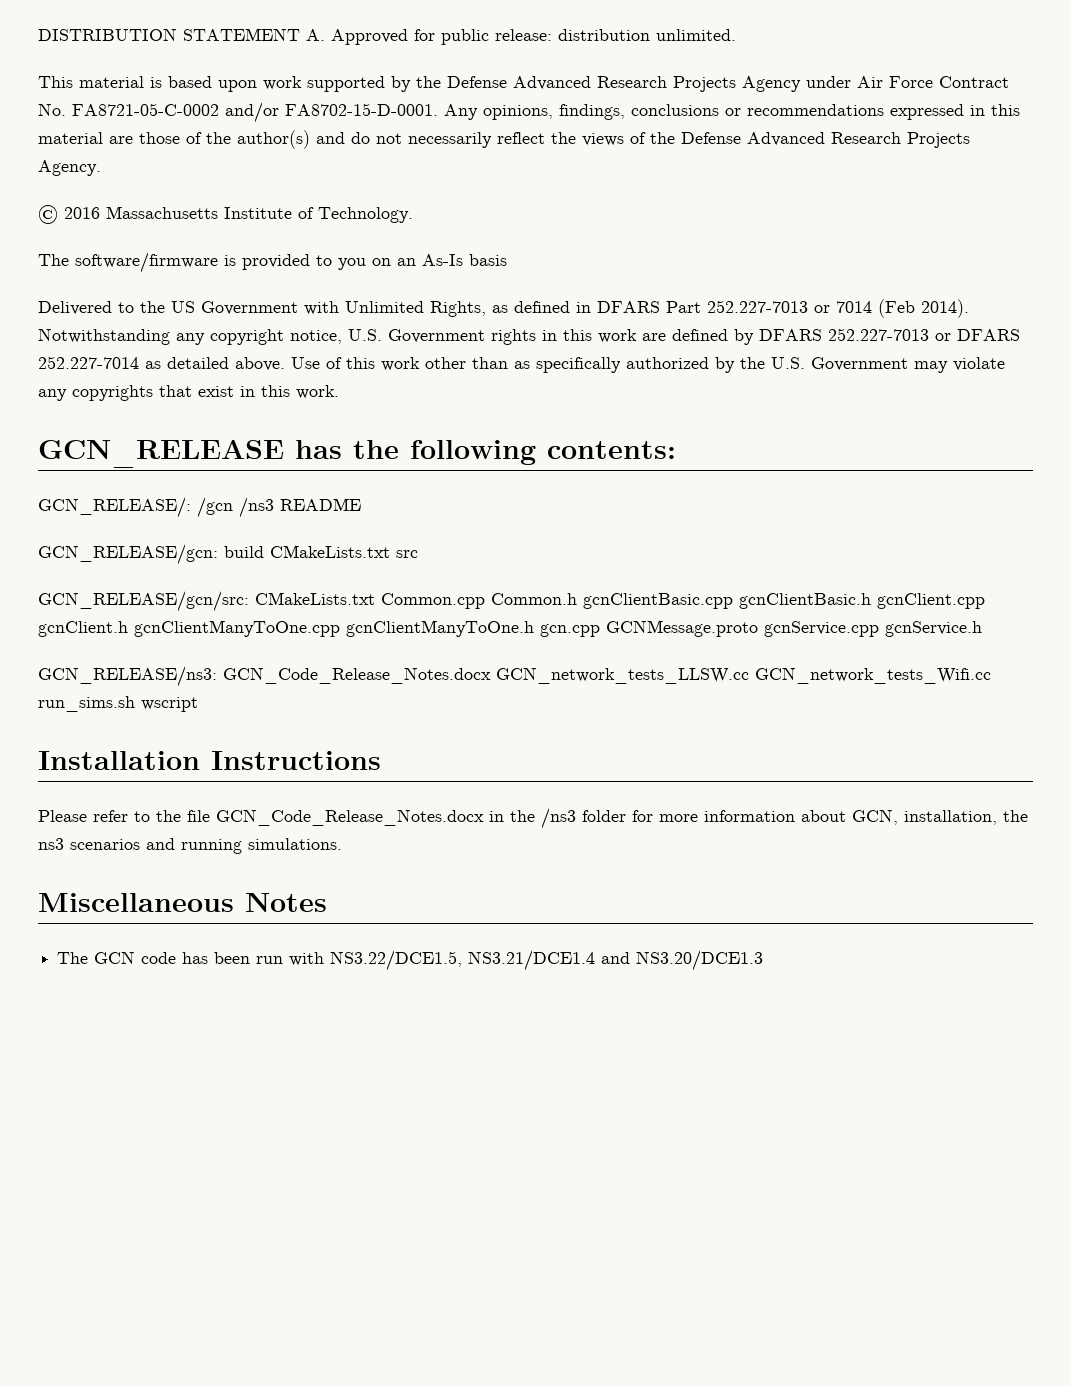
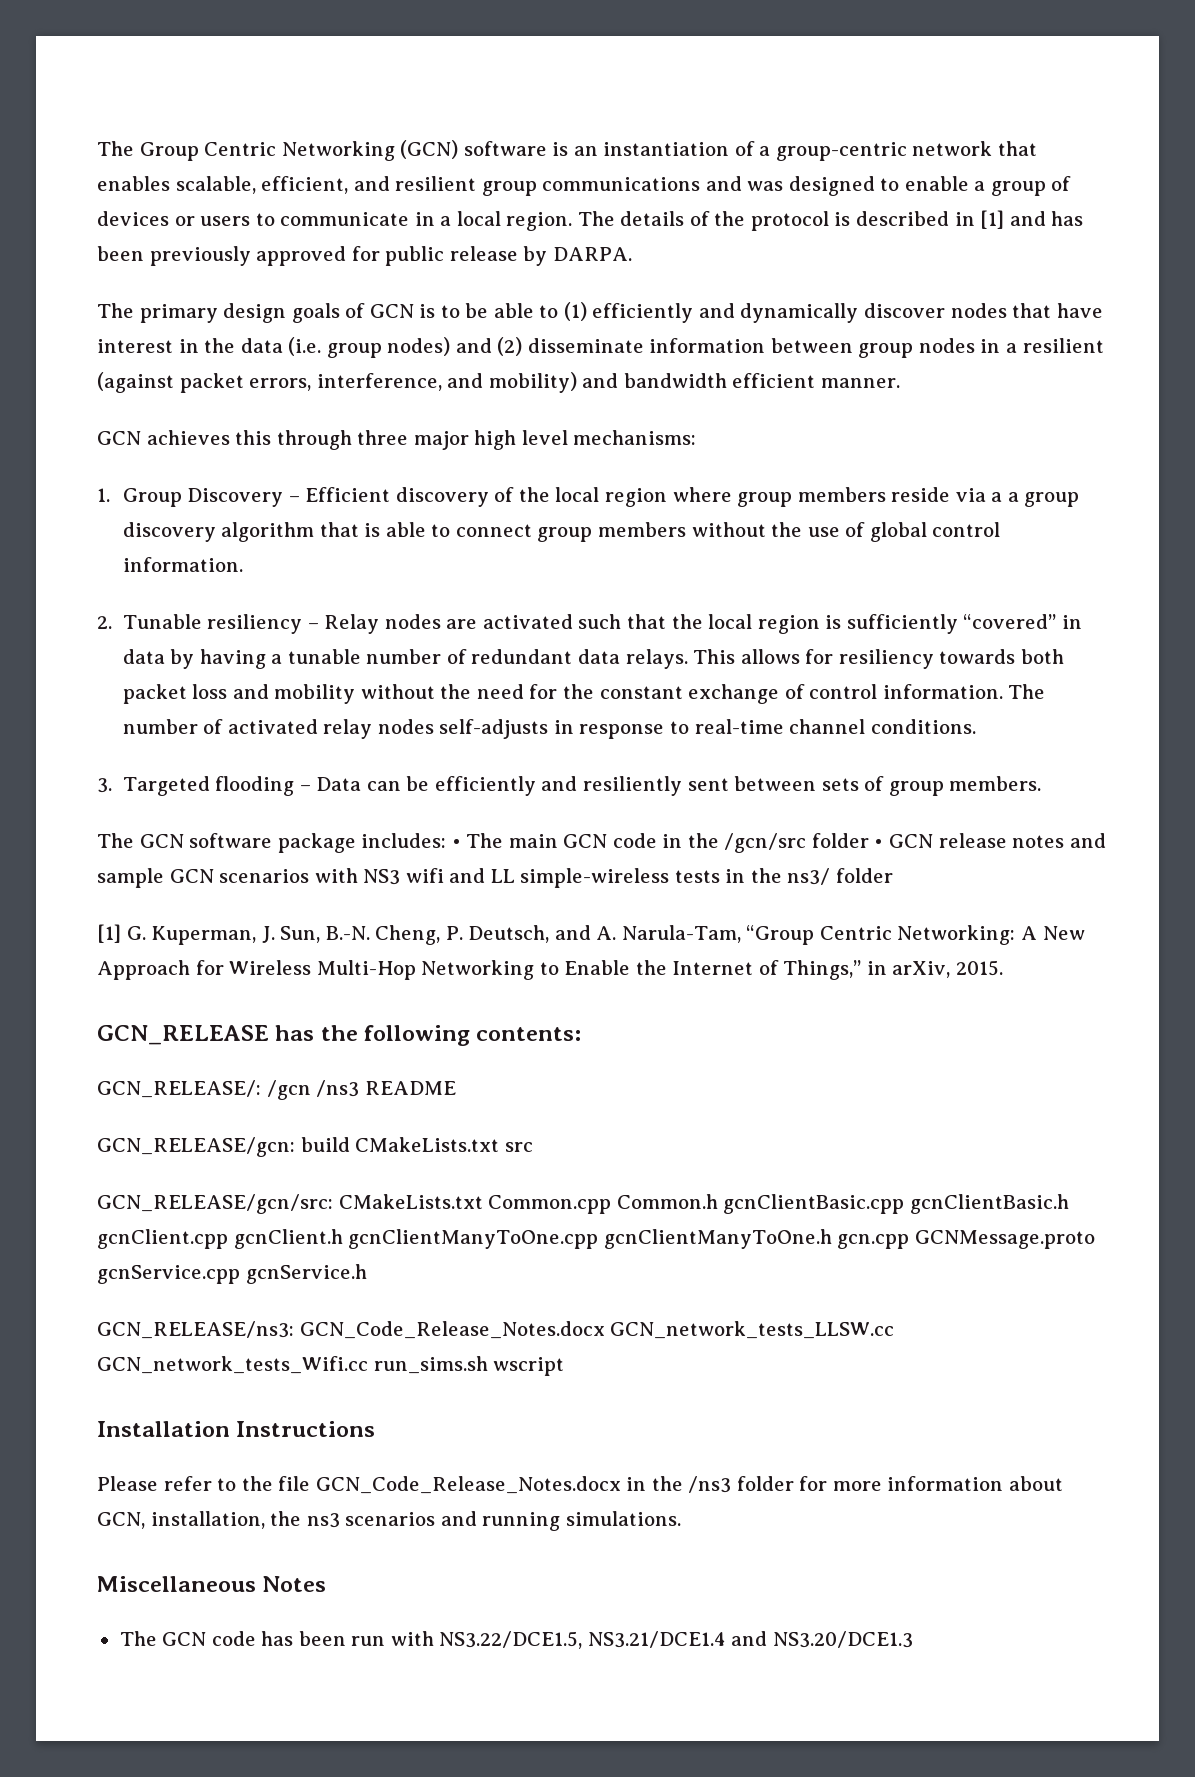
- DISTRIBUTION STATEMENT A. Approved for public release: distribution unlimited.
- This material is based upon work supported by the Defense Advanced Research Projects Agency under Air Force Contract No. FA8721-05-C-0002 and/or FA8702-15-D-0001. Any opinions, findings, conclusions or recommendations expressed in this material are those of the author(s) and do not necessarily reflect the views of the Defense Advanced Research Projects Agency.
- © 2016 Massachusetts Institute of Technology.
- The software/firmware is provided to you on an As-Is basis
- Delivered to the US Government with Unlimited Rights, as defined in DFARS Part 252.227-7013 or 7014 (Feb 2014). Notwithstanding any copyright notice, U.S. Government rights in this work are defined by DFARS 252.227-7013 or DFARS 252.227-7014 as detailed above. Use of this work other than as specifically authorized by the U.S. Government may violate any copyrights that exist in this work.
+ The Group Centric Networking (GCN) software is an instantiation of a group-centric network that enables scalable, efficient, and resilient group communications and was designed to enable a group of devices or users to communicate in a local region. The details of the protocol is described in [1] and has been previously approved for public release by DARPA.
+ The primary design goals of GCN is to be able to (1) efficiently and dynamically discover nodes that have interest in the data (i.e. group nodes) and (2) disseminate information between group nodes in a resilient (against packet errors, interference, and mobility) and bandwidth efficient manner.
+ GCN achieves this through three major high level mechanisms:
+ 1. Group Discovery – Efficient discovery of the local region where group members reside via a a group discovery algorithm that is able to connect group members without the use of global control information.
+ 2. Tunable resiliency – Relay nodes are activated such that the local region is sufficiently “covered” in data by having a tunable number of redundant data relays. This allows for resiliency towards both packet loss and mobility without the need for the constant exchange of control information. The number of activated relay nodes self-adjusts in response to real-time channel conditions.
+ 3. Targeted flooding – Data can be efficiently and resiliently sent between sets of group members.
+ The GCN software package includes: • The main GCN code in the /gcn/src folder • GCN release notes and sample GCN scenarios with NS3 wifi and LL simple-wireless tests in the ns3/ folder
+ [1] G. Kuperman, J. Sun, B.-N. Cheng, P. Deutsch, and A. Narula-Tam, “Group Centric Networking: A New Approach for Wireless Multi-Hop Networking to Enable the Internet of Things,” in arXiv, 2015.

